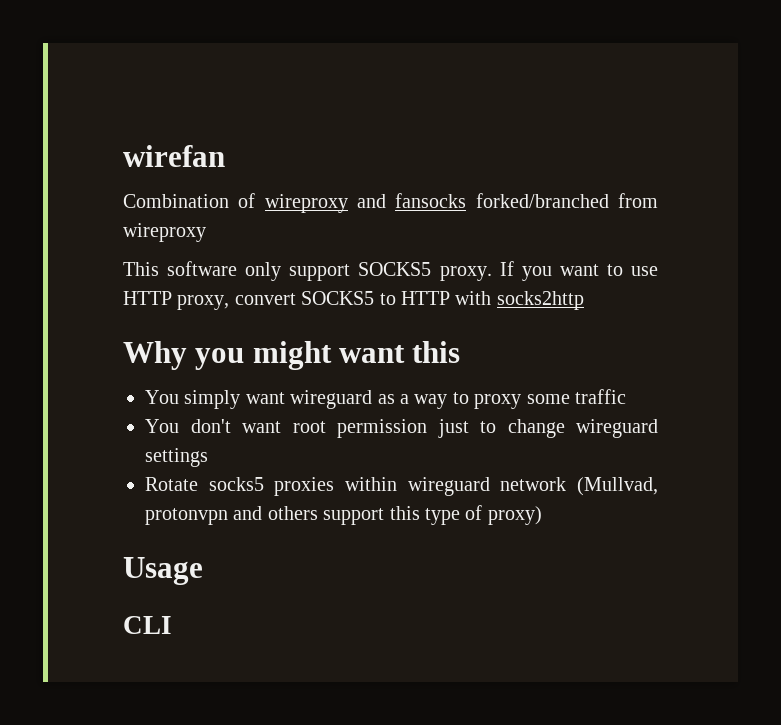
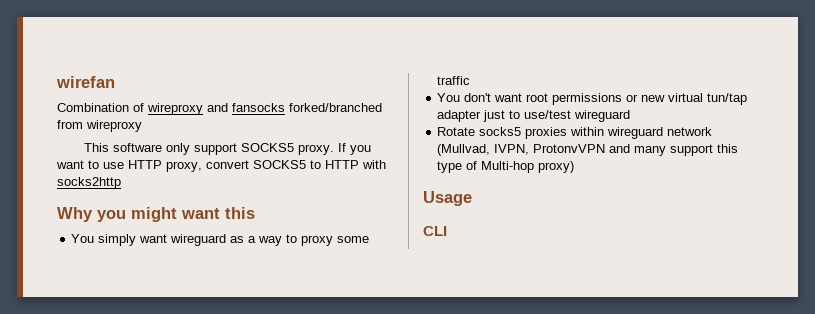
- You don't want root permission just to change wireguard settings
+ You don't want root permissions or new virtual tun/tap adapter just to use/test wireguard
- Rotate socks5 proxies within wireguard network (Mullvad, protonvpn and others support this type of proxy)
+ Rotate socks5 proxies within wireguard network (Mullvad, IVPN, ProtonvVPN and many support this type of Multi-hop proxy)

